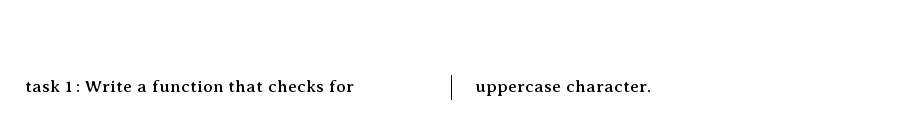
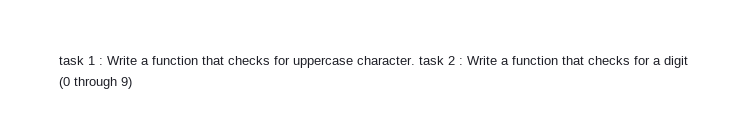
- task 1 : Write a function that checks for uppercase character.
+ task 1 : Write a function that checks for uppercase character. task 2 : Write a function that checks for a digit (0 through 9)

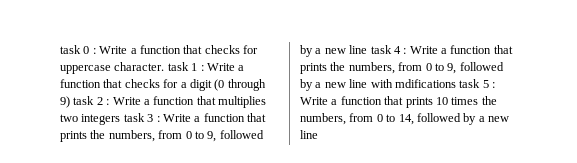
- task 1 : Write a function that checks for uppercase character. task 2 : Write a function that checks for a digit (0 through 9)
+ task 0 : Write a function that checks for uppercase character. task 1 : Write a function that checks for a digit (0 through 9) task 2 : Write a function that multiplies two integers task 3 : Write a function that prints the numbers, from 0 to 9, followed by a new line task 4 : Write a function that prints the numbers, from 0 to 9, followed by a new line with mdifications task 5 : Write a function that prints 10 times the numbers, from 0 to 14, followed by a new line

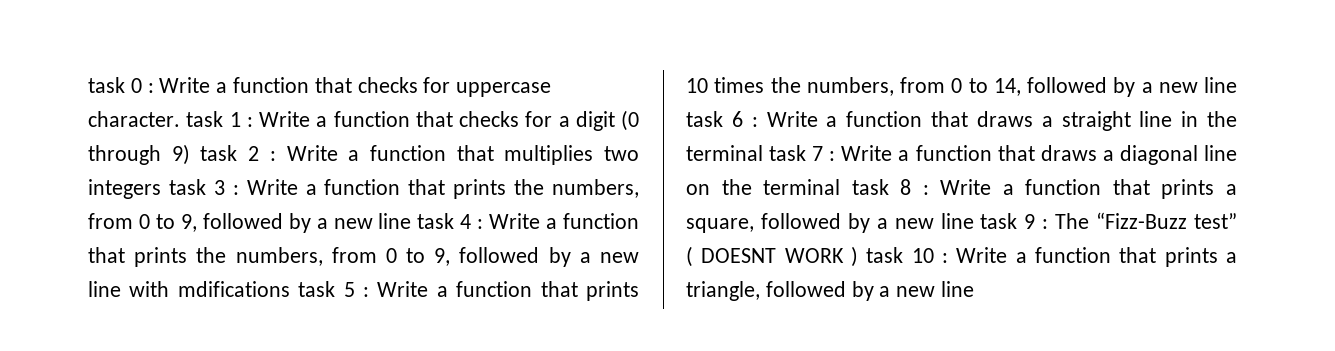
- Write a function that prints 10 times the numbers, from 0 to 14, followed by a new line
+ Write a function that prints 10 times the numbers, from 0 to 14, followed by a new line task 6 : Write a function that draws a straight line in the terminal task 7 : Write a function that draws a diagonal line on the terminal task 8 : Write a function that prints a square, followed by a new line task 9 : The “Fizz-Buzz test” ( DOESNT WORK ) task 10 : Write a function that prints a triangle, followed by a new line

